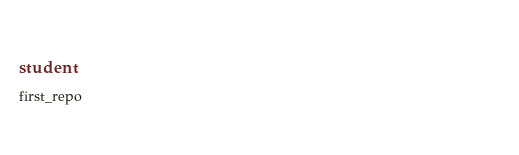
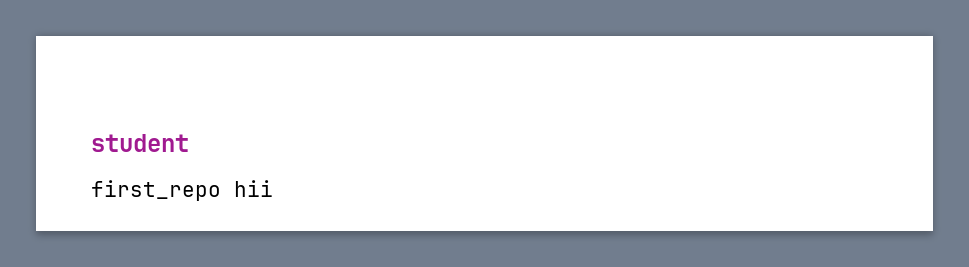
- first_repo
+ first_repo hii

